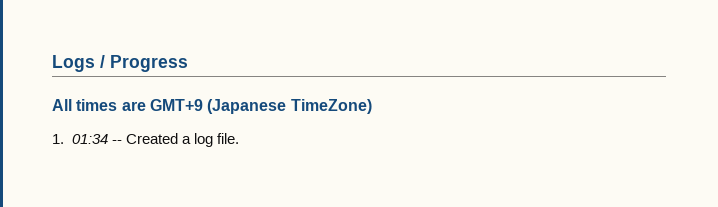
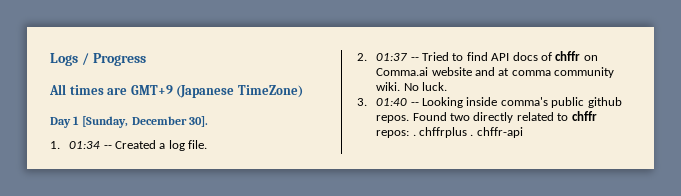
+ Day 1 [Sunday, December 30].
+ 2. 01:37 -- Tried to find API docs of chffr on Comma.ai website and at comma community wiki. No luck.
+ 3. 01:40 -- Looking inside comma's public github repos. Found two directly related to chffr repos: . chffrplus . chffr-api

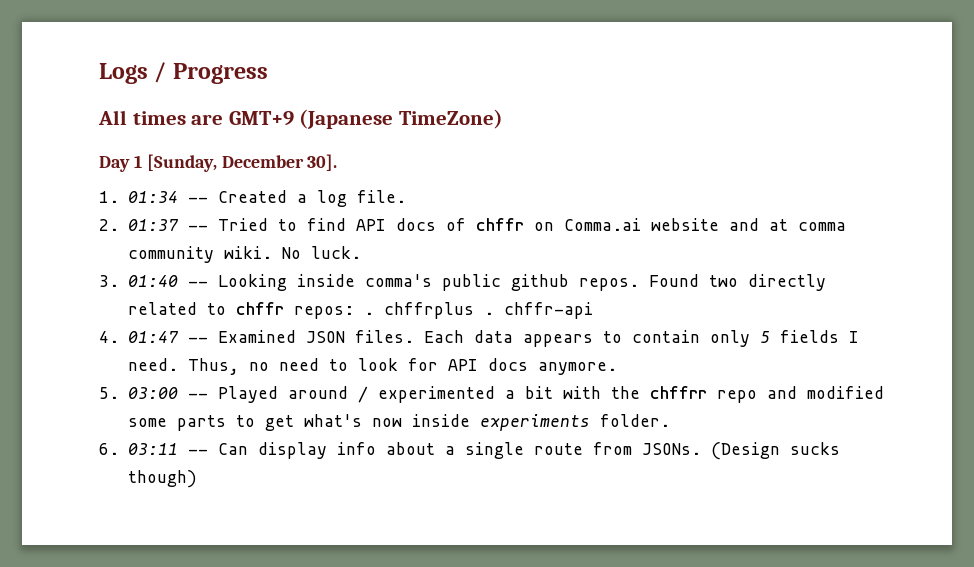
+ 4. 01:47 -- Examined JSON files. Each data appears to contain only 5 fields I need. Thus, no need to look for API docs anymore.
+ 5. 03:00 -- Played around / experimented a bit with the chffrr repo and modified some parts to get what's now inside experiments folder.
+ 6. 03:11 -- Can display info about a single route from JSONs. (Design sucks though)

